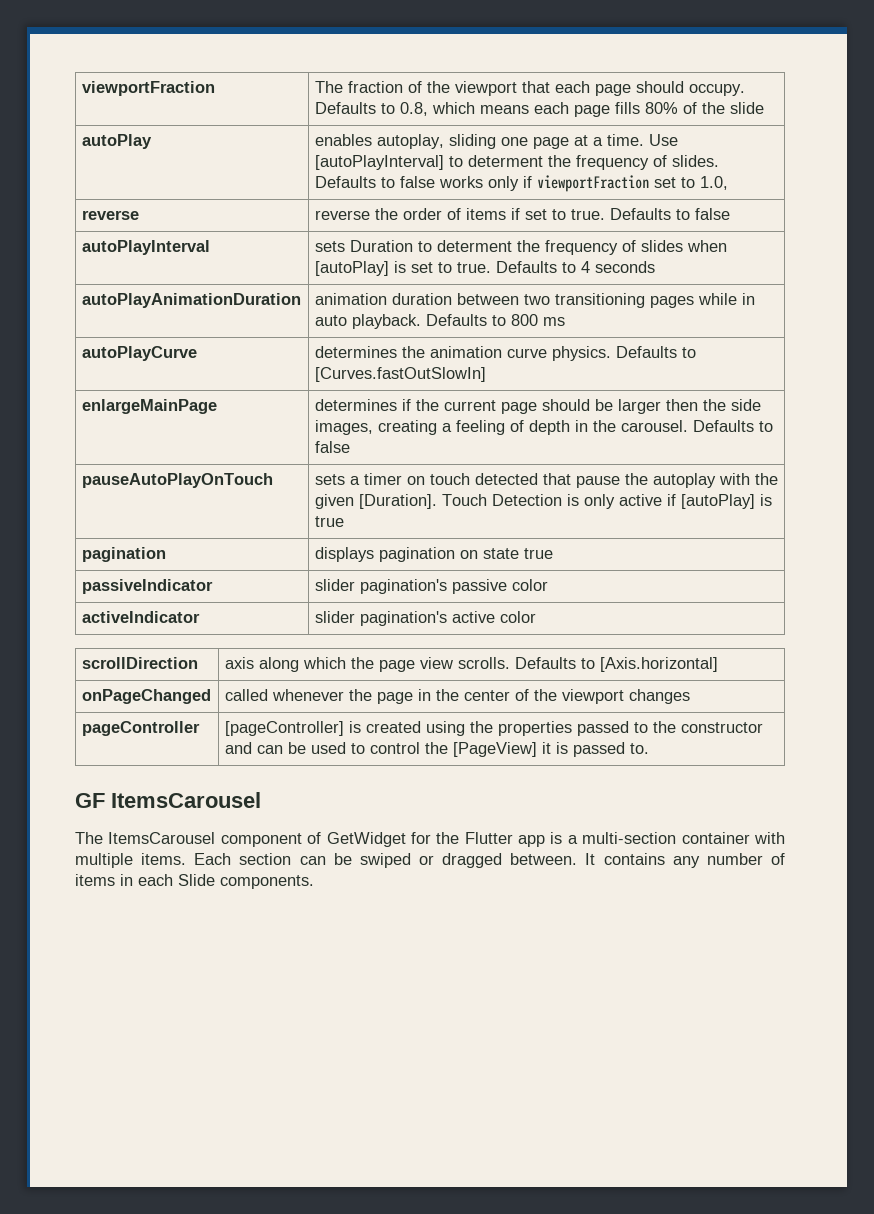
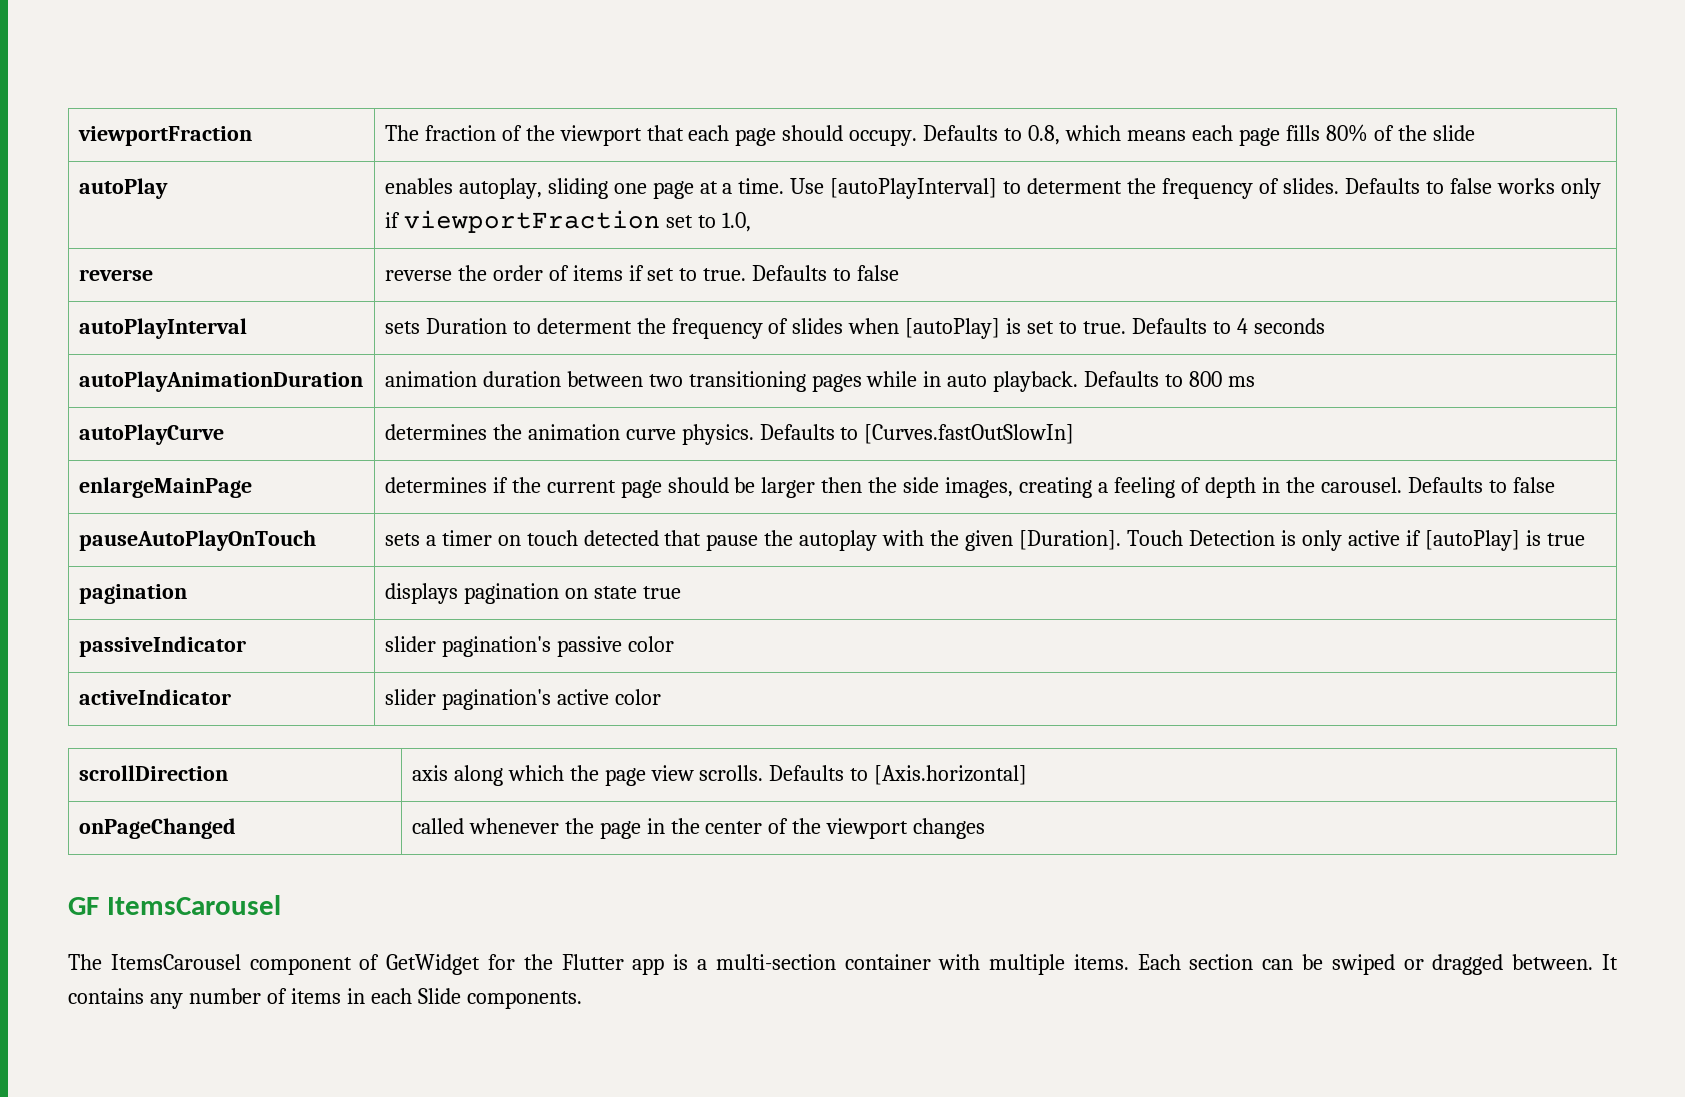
- pageController | [pageController] is created using the properties passed to the constructor and can be used to control the [PageView] it is passed to.

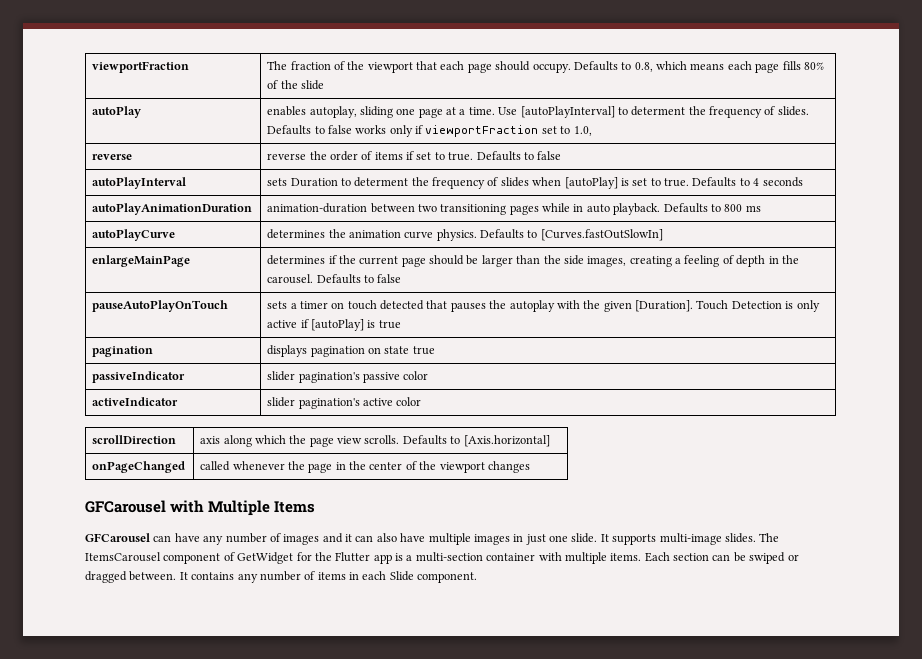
- autoPlayAnimationDuration | animation duration between two transitioning pages while in auto playback. Defaults to 800 ms
+ autoPlayAnimationDuration | animation-duration between two transitioning pages while in auto playback. Defaults to 800 ms
- enlargeMainPage | determines if the current page should be larger then the side images, creating a feeling of depth in the carousel. Defaults to false
+ enlargeMainPage | determines if the current page should be larger than the side images, creating a feeling of depth in the carousel. Defaults to false
- pauseAutoPlayOnTouch | sets a timer on touch detected that pause the autoplay with the given [Duration]. Touch Detection is only active if [autoPlay] is true
+ pauseAutoPlayOnTouch | sets a timer on touch detected that pauses the autoplay with the given [Duration]. Touch Detection is only active if [autoPlay] is true
- GF ItemsCarousel
- The ItemsCarousel component of GetWidget for the Flutter app is a multi-section container with multiple items.
+ GFCarousel with Multiple Items
+ GFCarousel can have any number of images and it can also have multiple images in just one slide. It supports multi-image slides. The ItemsCarousel component of GetWidget for the Flutter app is a multi-section container with multiple items.
- It contains any number of items in each Slide components.
+ It contains any number of items in each Slide component.

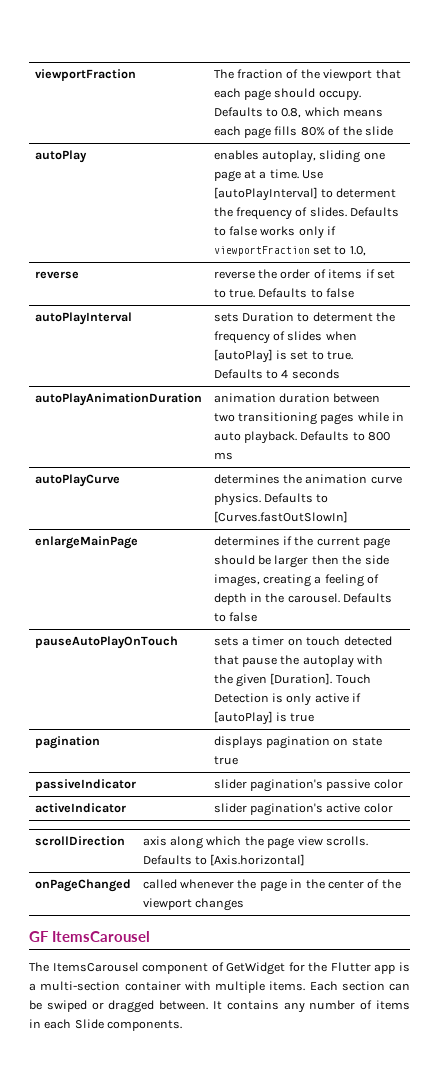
- autoPlayAnimationDuration | animation-duration between two transitioning pages while in auto playback. Defaults to 800 ms
+ autoPlayAnimationDuration | animation duration between two transitioning pages while in auto playback. Defaults to 800 ms
- enlargeMainPage | determines if the current page should be larger than the side images, creating a feeling of depth in the carousel. Defaults to false
+ enlargeMainPage | determines if the current page should be larger then the side images, creating a feeling of depth in the carousel. Defaults to false
- pauseAutoPlayOnTouch | sets a timer on touch detected that pauses the autoplay with the given [Duration]. Touch Detection is only active if [autoPlay] is true
+ pauseAutoPlayOnTouch | sets a timer on touch detected that pause the autoplay with the given [Duration]. Touch Detection is only active if [autoPlay] is true
- GFCarousel with Multiple Items
- GFCarousel can have any number of images and it can also have multiple images in just one slide. It supports multi-image slides. The ItemsCarousel component of GetWidget for the Flutter app is a multi-section container with multiple items.
+ GF ItemsCarousel
+ The ItemsCarousel component of GetWidget for the Flutter app is a multi-section container with multiple items.
- It contains any number of items in each Slide component.
+ It contains any number of items in each Slide components.

